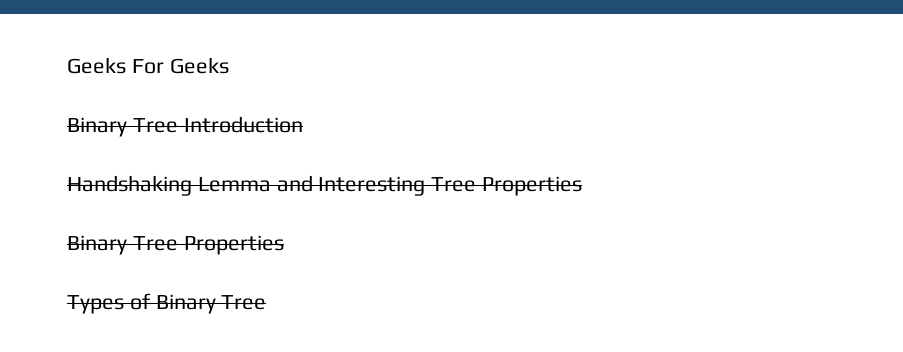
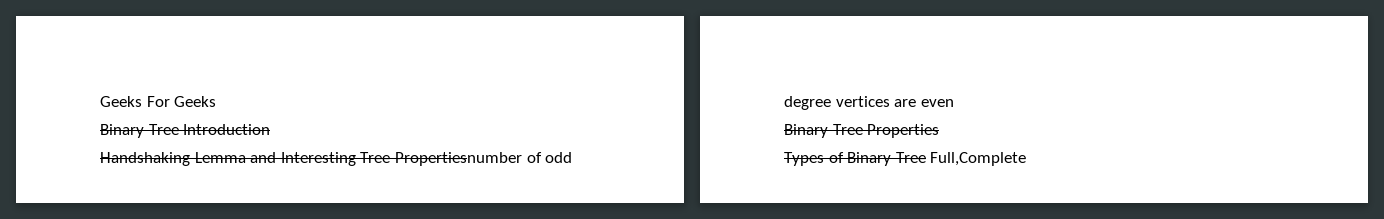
- Handshaking Lemma and Interesting Tree Properties
+ Handshaking Lemma and Interesting Tree Propertiesnumber of odd degree vertices are even
- Types of Binary Tree
+ Types of Binary Tree Full,Complete

